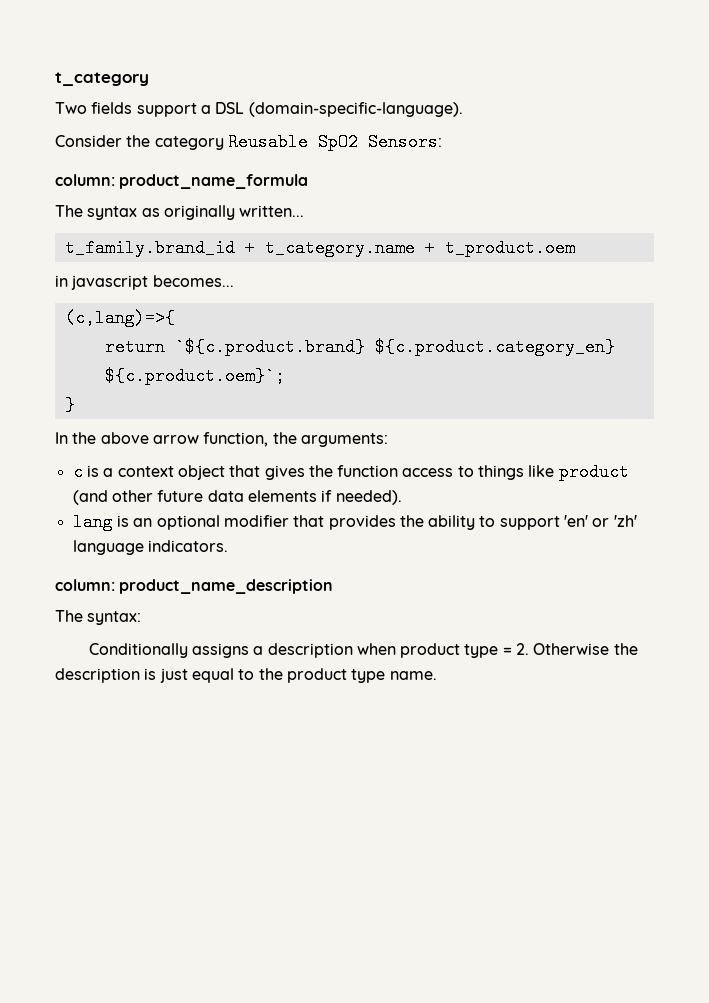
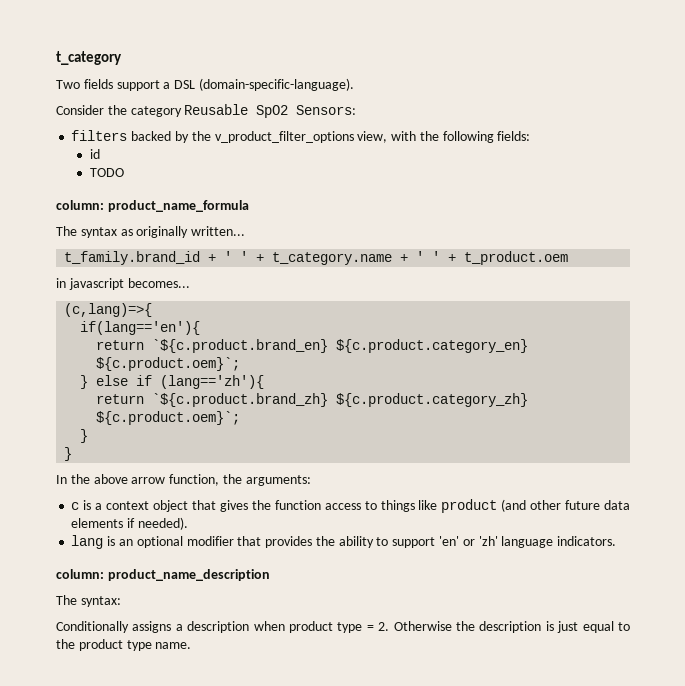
+ filters backed by the v_product_filter_options view, with the following fields:
+ id
+ TODO
- t_family.brand_id + t_category.name + t_product.oem
+ t_family.brand_id + ' ' + t_category.name + ' ' + t_product.oem
- return `${c.product.brand} ${c.product.category_en} ${c.product.oem}`;
+ if(lang=='en'){
+ return `${c.product.brand_en} ${c.product.category_en} ${c.product.oem}`;
+ } else if (lang=='zh'){
+ return `${c.product.brand_zh} ${c.product.category_zh} ${c.product.oem}`;
+ }

